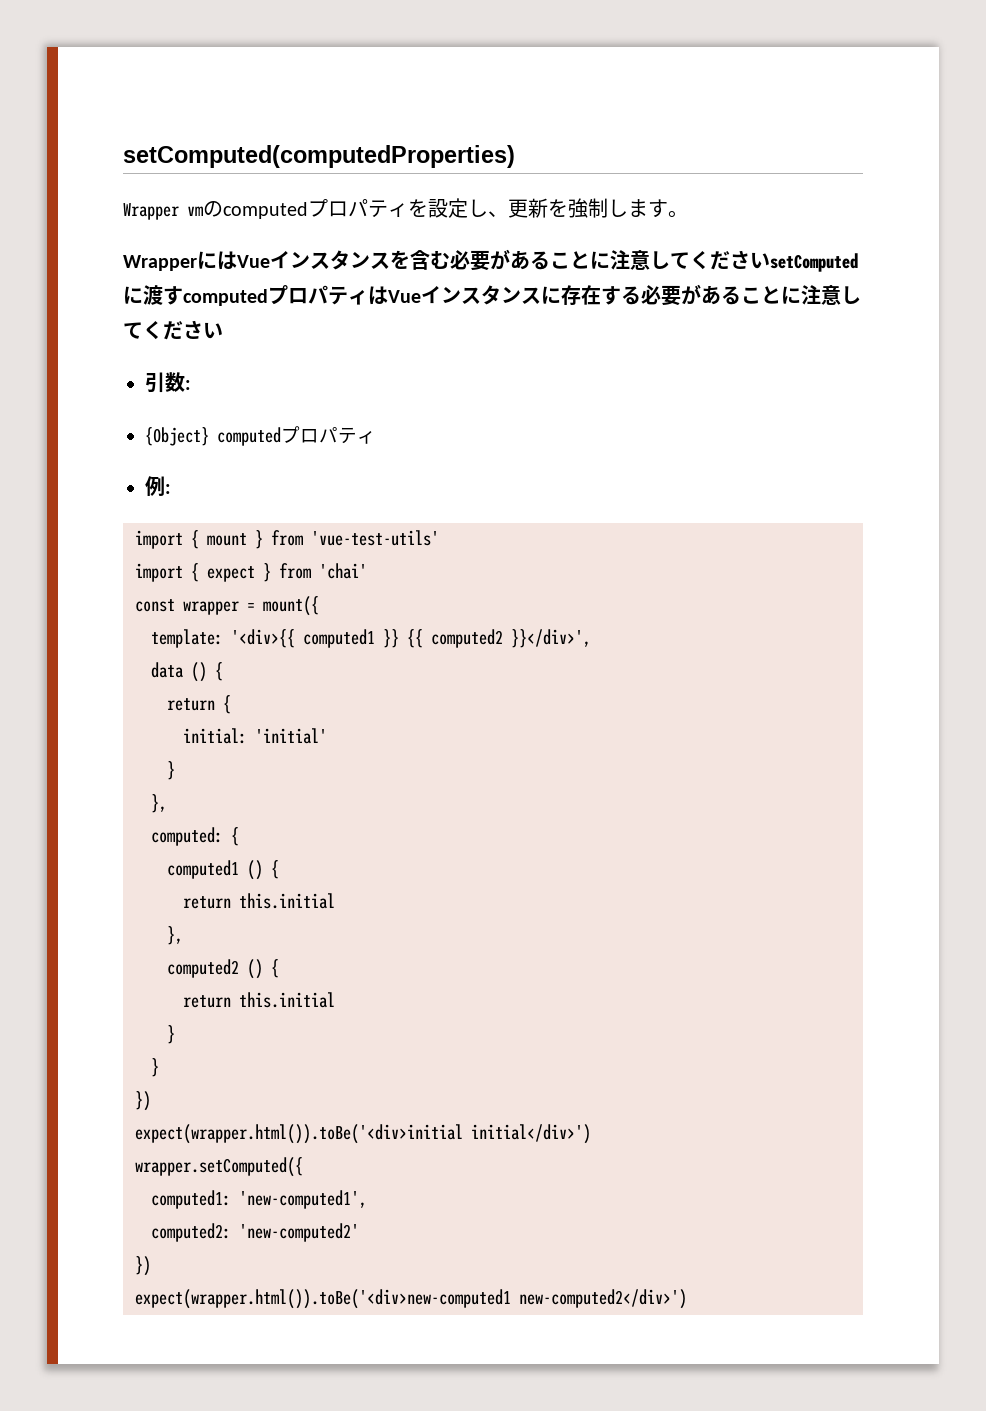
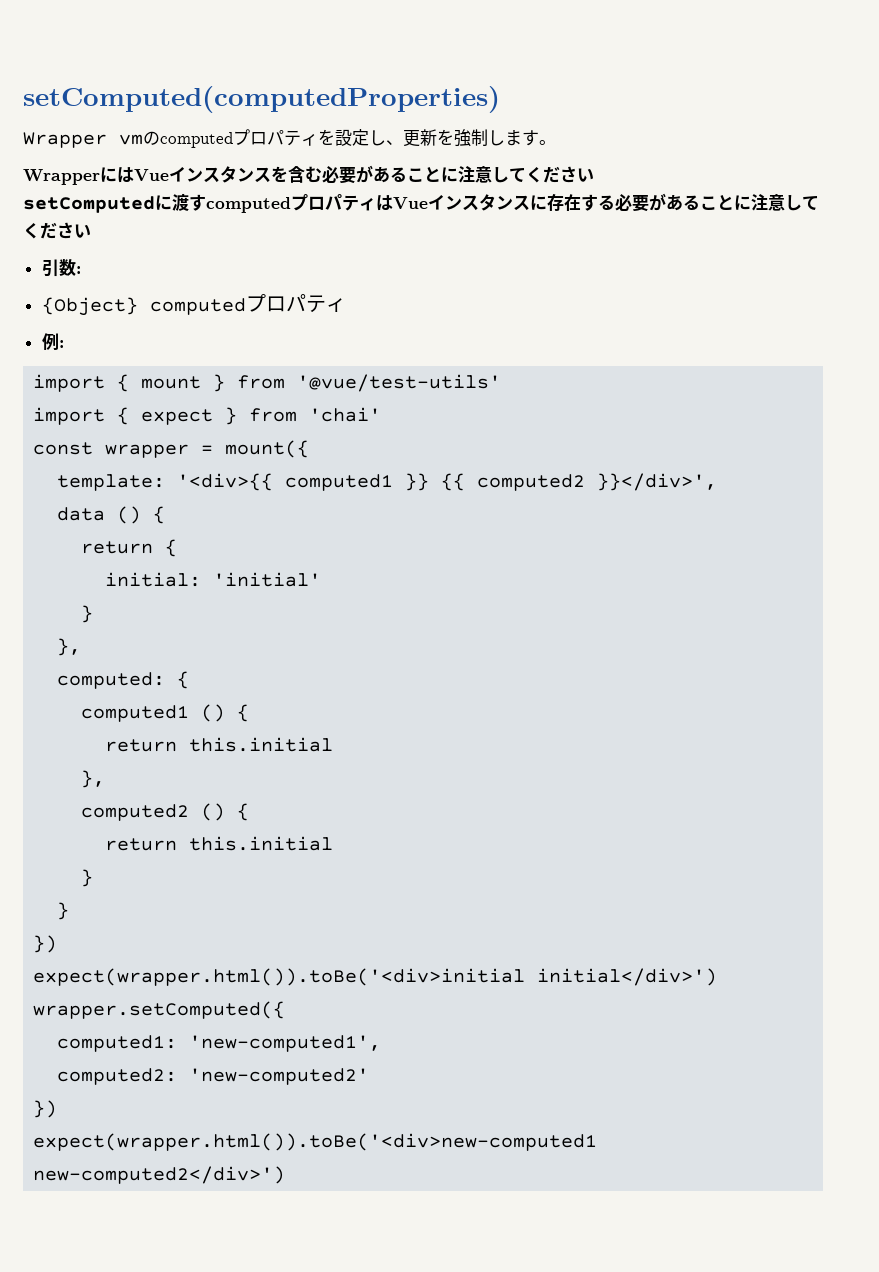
- WrapperにはVueインスタンスを含む必要があることに注意してくださいsetComputedに渡すcomputedプロパティはVueインスタンスに存在する必要があることに注意してください
+ WrapperにはVueインスタンスを含む必要があることに注意してください
+ setComputedに渡すcomputedプロパティはVueインスタンスに存在する必要があることに注意してください
- import { mount } from 'vue-test-utils'
+ import { mount } from '@vue/test-utils'

